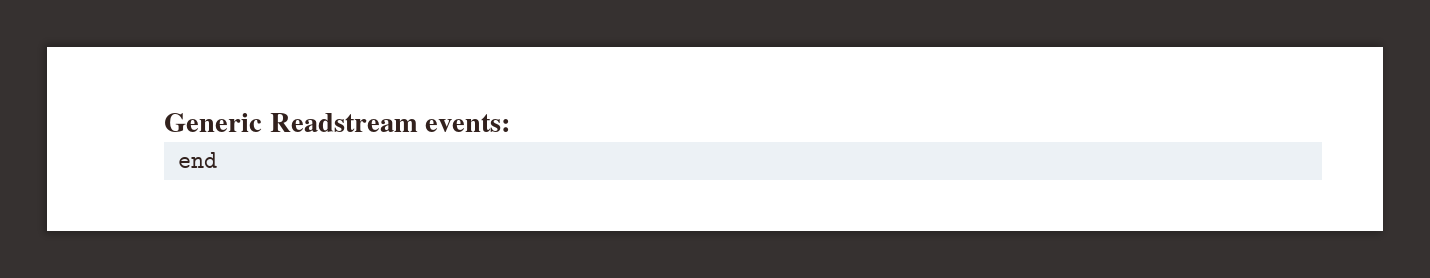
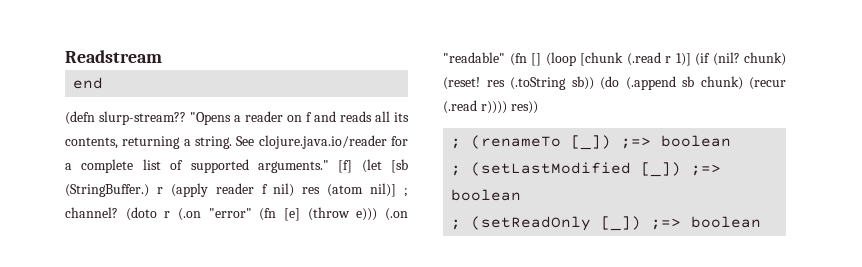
- Generic Readstream events:
+ Readstream
+ (defn slurp-stream?? "Opens a reader on f and reads all its contents, returning a string. See clojure.java.io/reader for a complete list of supported arguments." [f] (let [sb (StringBuffer.) r (apply reader f nil) res (atom nil)] ; channel? (doto r (.on "error" (fn [e] (throw e))) (.on "readable" (fn [] (loop [chunk (.read r 1)] (if (nil? chunk) (reset! res (.toString sb)) (do (.append sb chunk) (recur (.read r)))) res))
+ ; (renameTo [_]) ;=> boolean
+ ; (setLastModified [_]) ;=> boolean
+ ; (setReadOnly [_]) ;=> boolean

